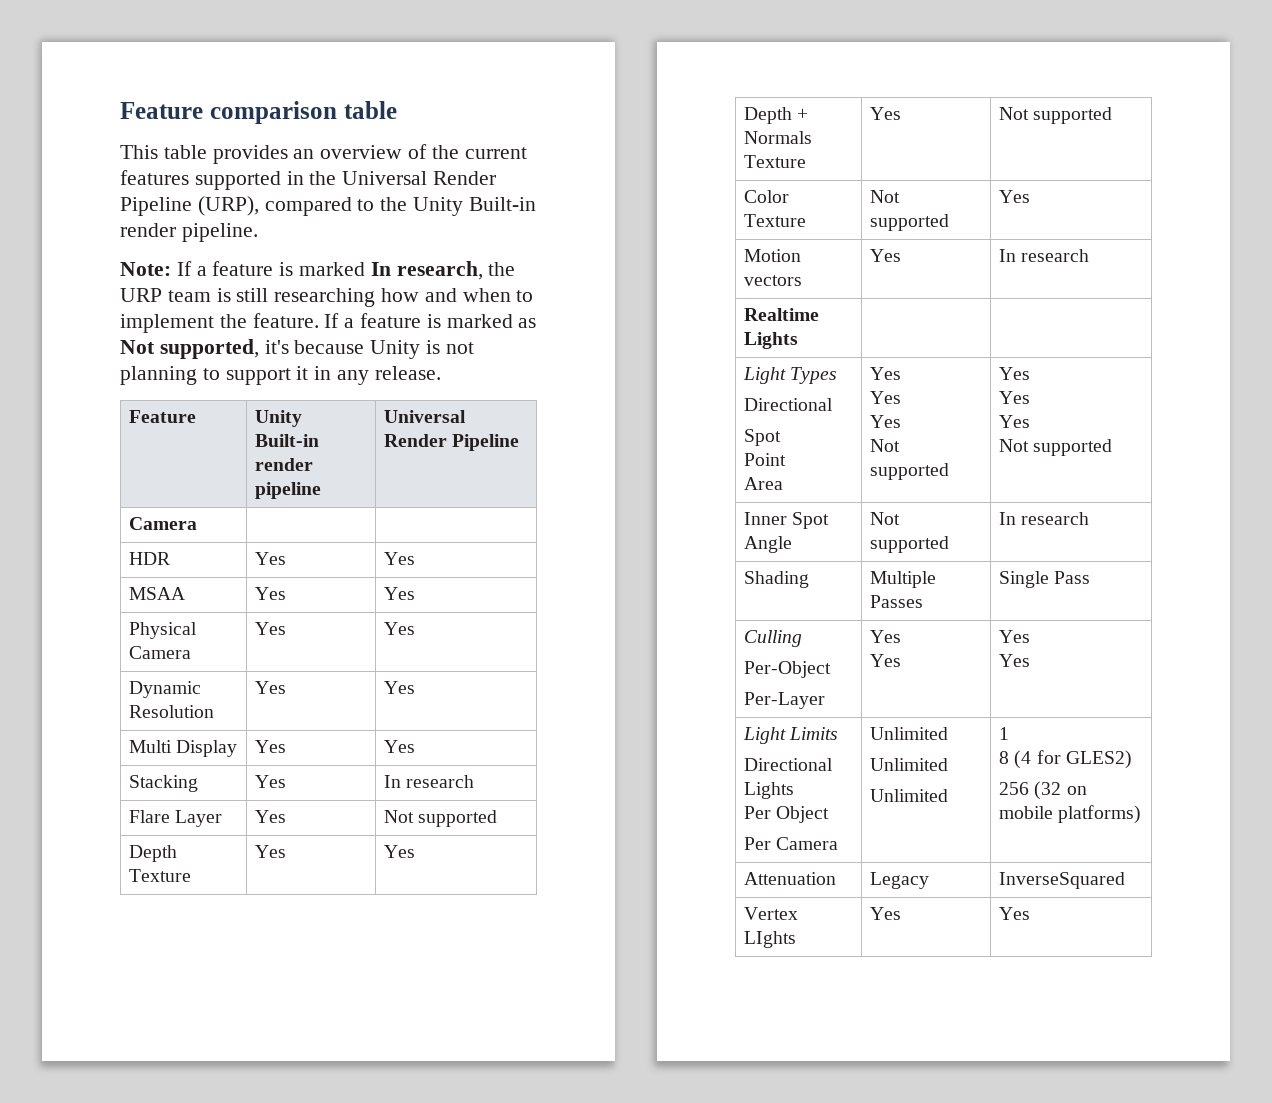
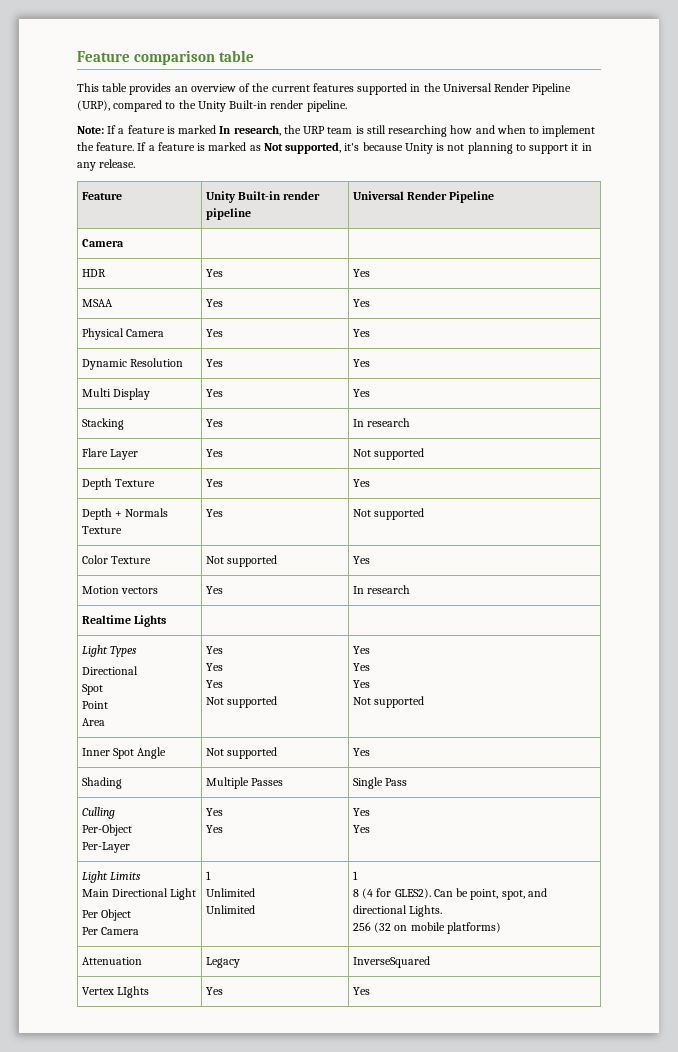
- Inner Spot Angle | Not supported | In research
+ Inner Spot Angle | Not supported | Yes
  Light Limits
- Directional Lights
+ Main Directional Light
  Per Object
- Per Camera | Unlimited
+ Per Camera | 1
  Unlimited
  Unlimited | 1
- 8 (4 for GLES2)
+ 8 (4 for GLES2). Can be point, spot, and directional Lights.

